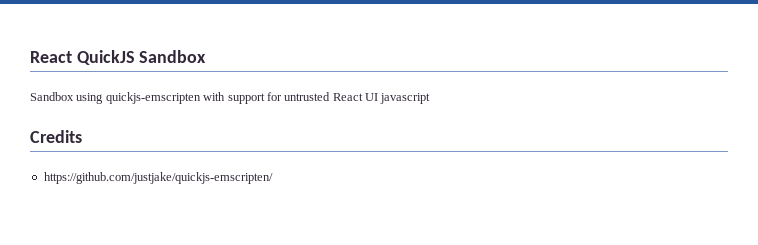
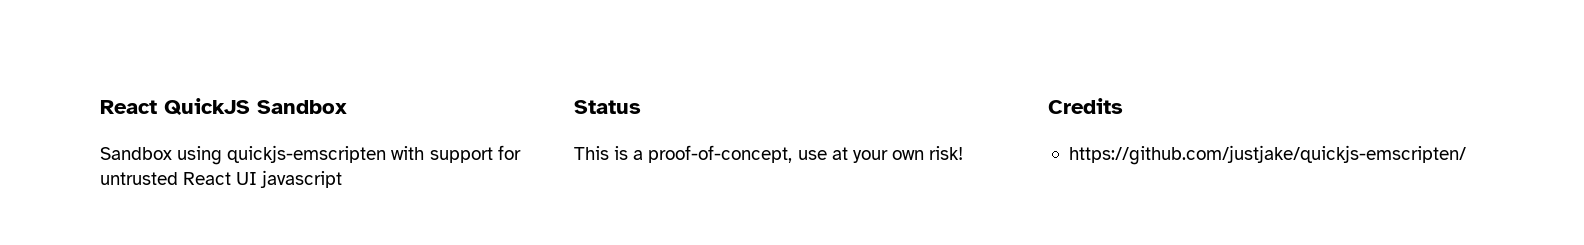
+ Status
+ This is a proof-of-concept, use at your own risk!

